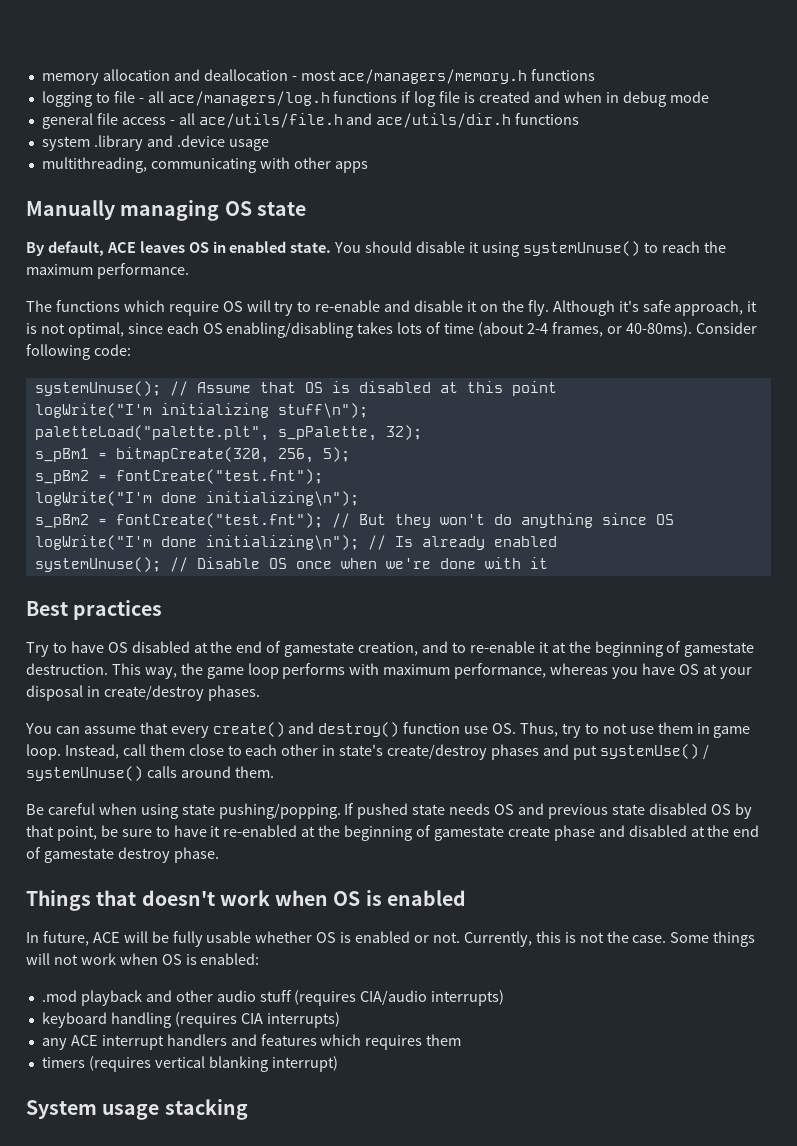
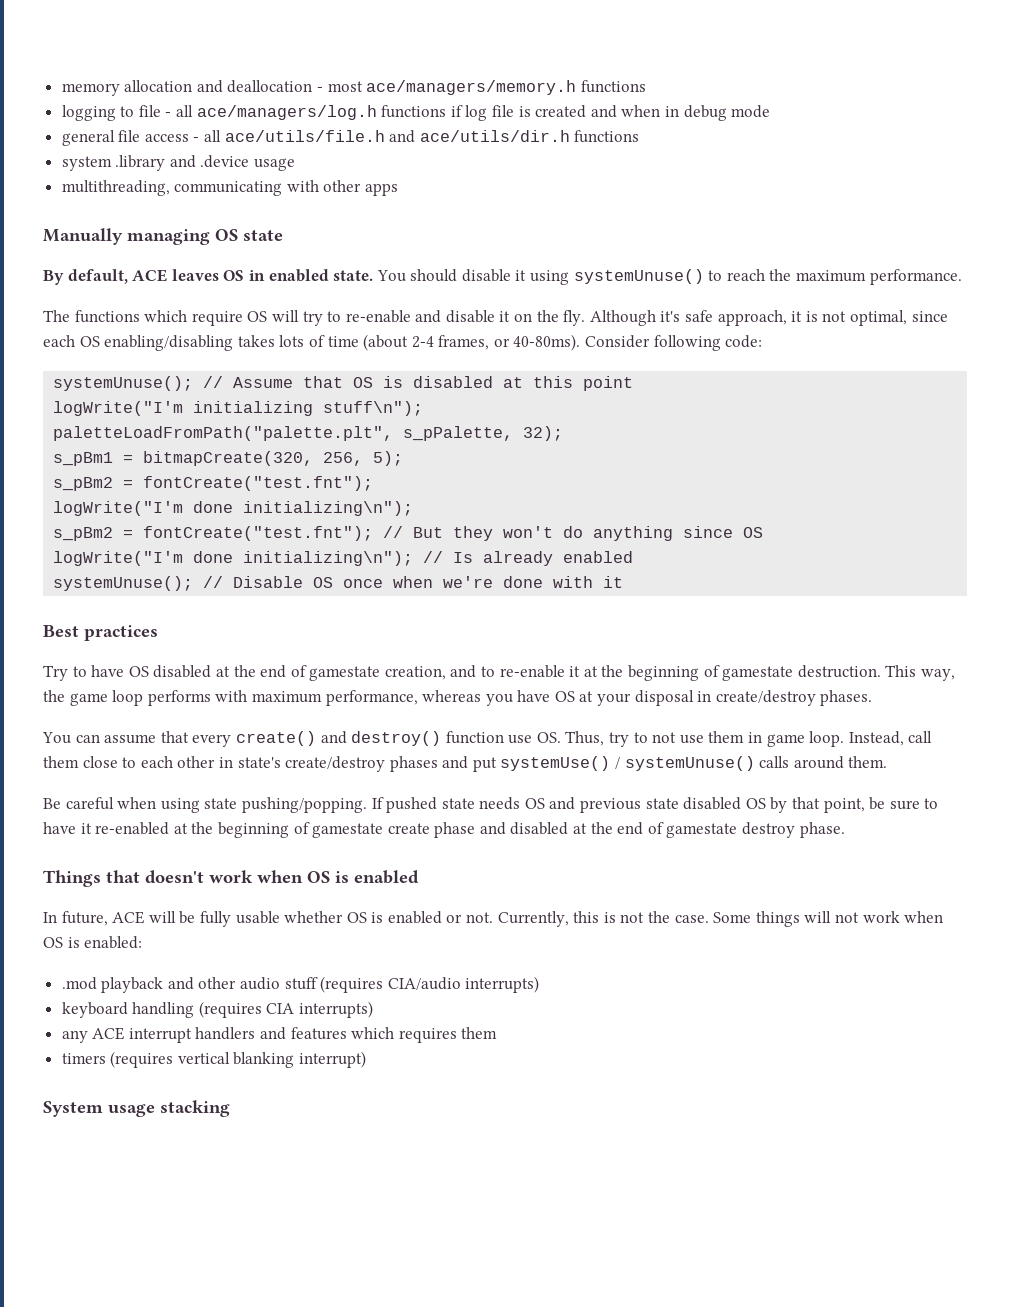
- paletteLoad("palette.plt", s_pPalette, 32);
+ paletteLoadFromPath("palette.plt", s_pPalette, 32);

